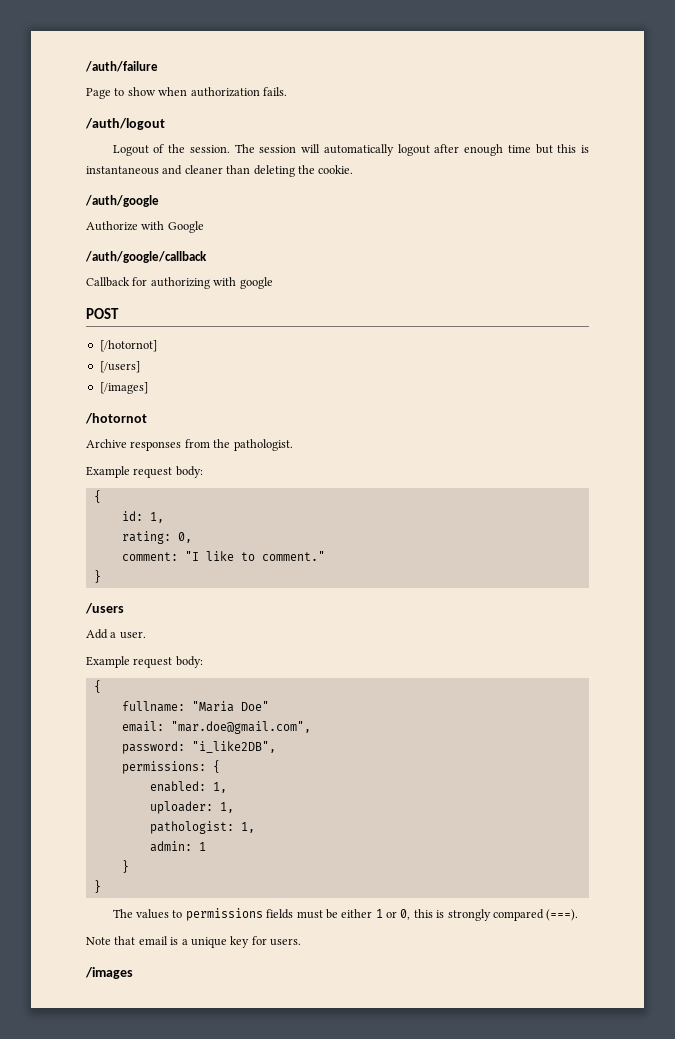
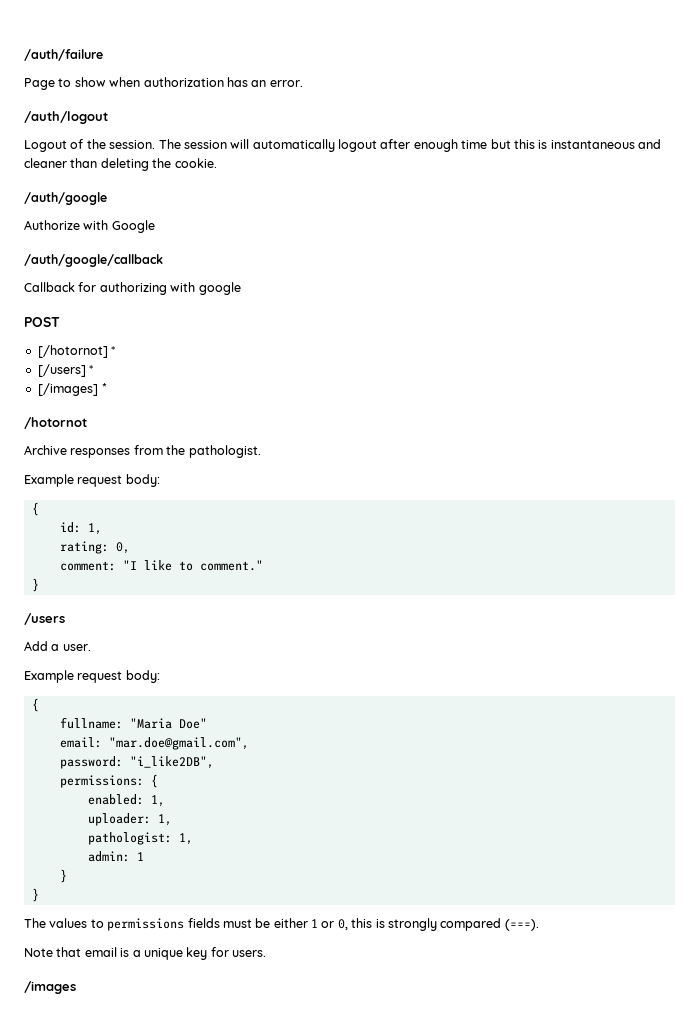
- Page to show when authorization fails.
+ Page to show when authorization has an error.
- [/hotornot]
+ [/hotornot] *
- [/users]
+ [/users] *
- [/images]
+ [/images] *

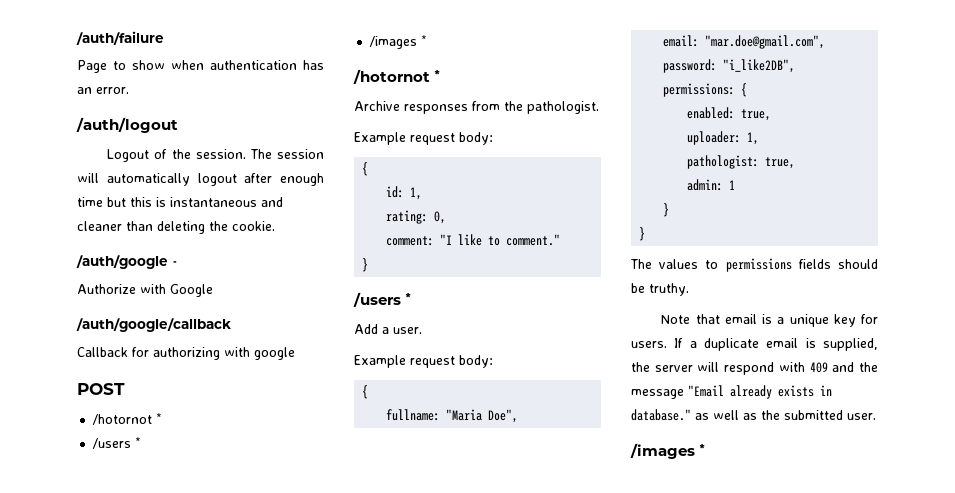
- Page to show when authorization has an error.
+ Page to show when authentication has an error.
- /auth/google
+ /auth/google -
  POST
- [/hotornot] *
- [/users] *
- [/images] *
- /hotornot
+ /hotornot *
+ /users *
+ /images *
+ /hotornot *
  comment: "I like to comment."
  }
- /users
+ /users *
- fullname: "Maria Doe"
+ fullname: "Maria Doe",
- enabled: 1,
+ enabled: true,
- pathologist: 1,
+ pathologist: true,
- The values to permissions fields must be either 1 or 0, this is strongly compared (===).
+ The values to permissions fields should be truthy.
- Note that email is a unique key for users.
- /images
+ Note that email is a unique key for users. If a duplicate email is supplied, the server will respond with 409 and the message "Email already exists in database." as well as the submitted user.
+ /images *

